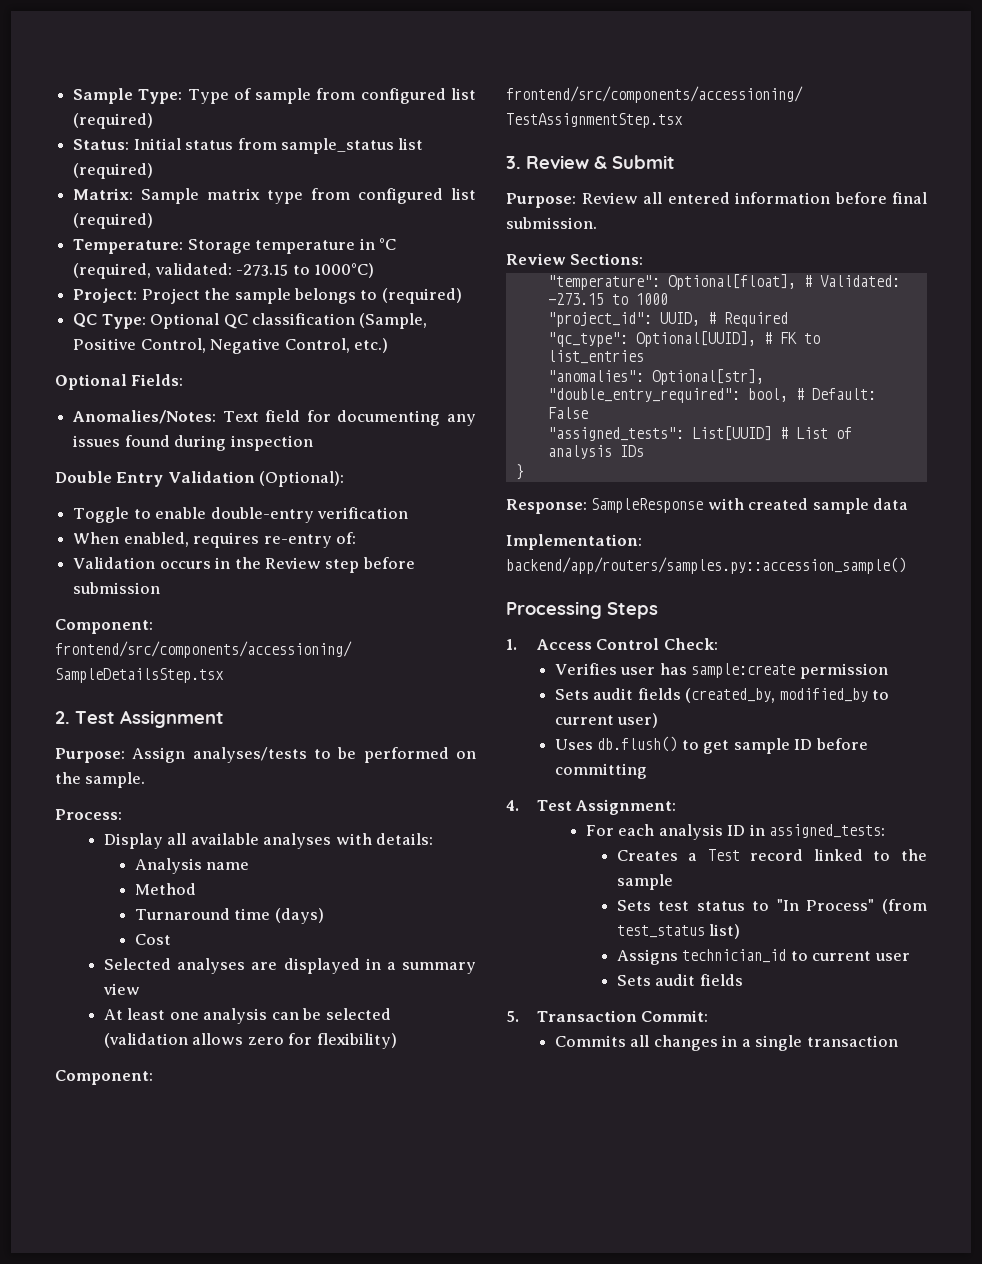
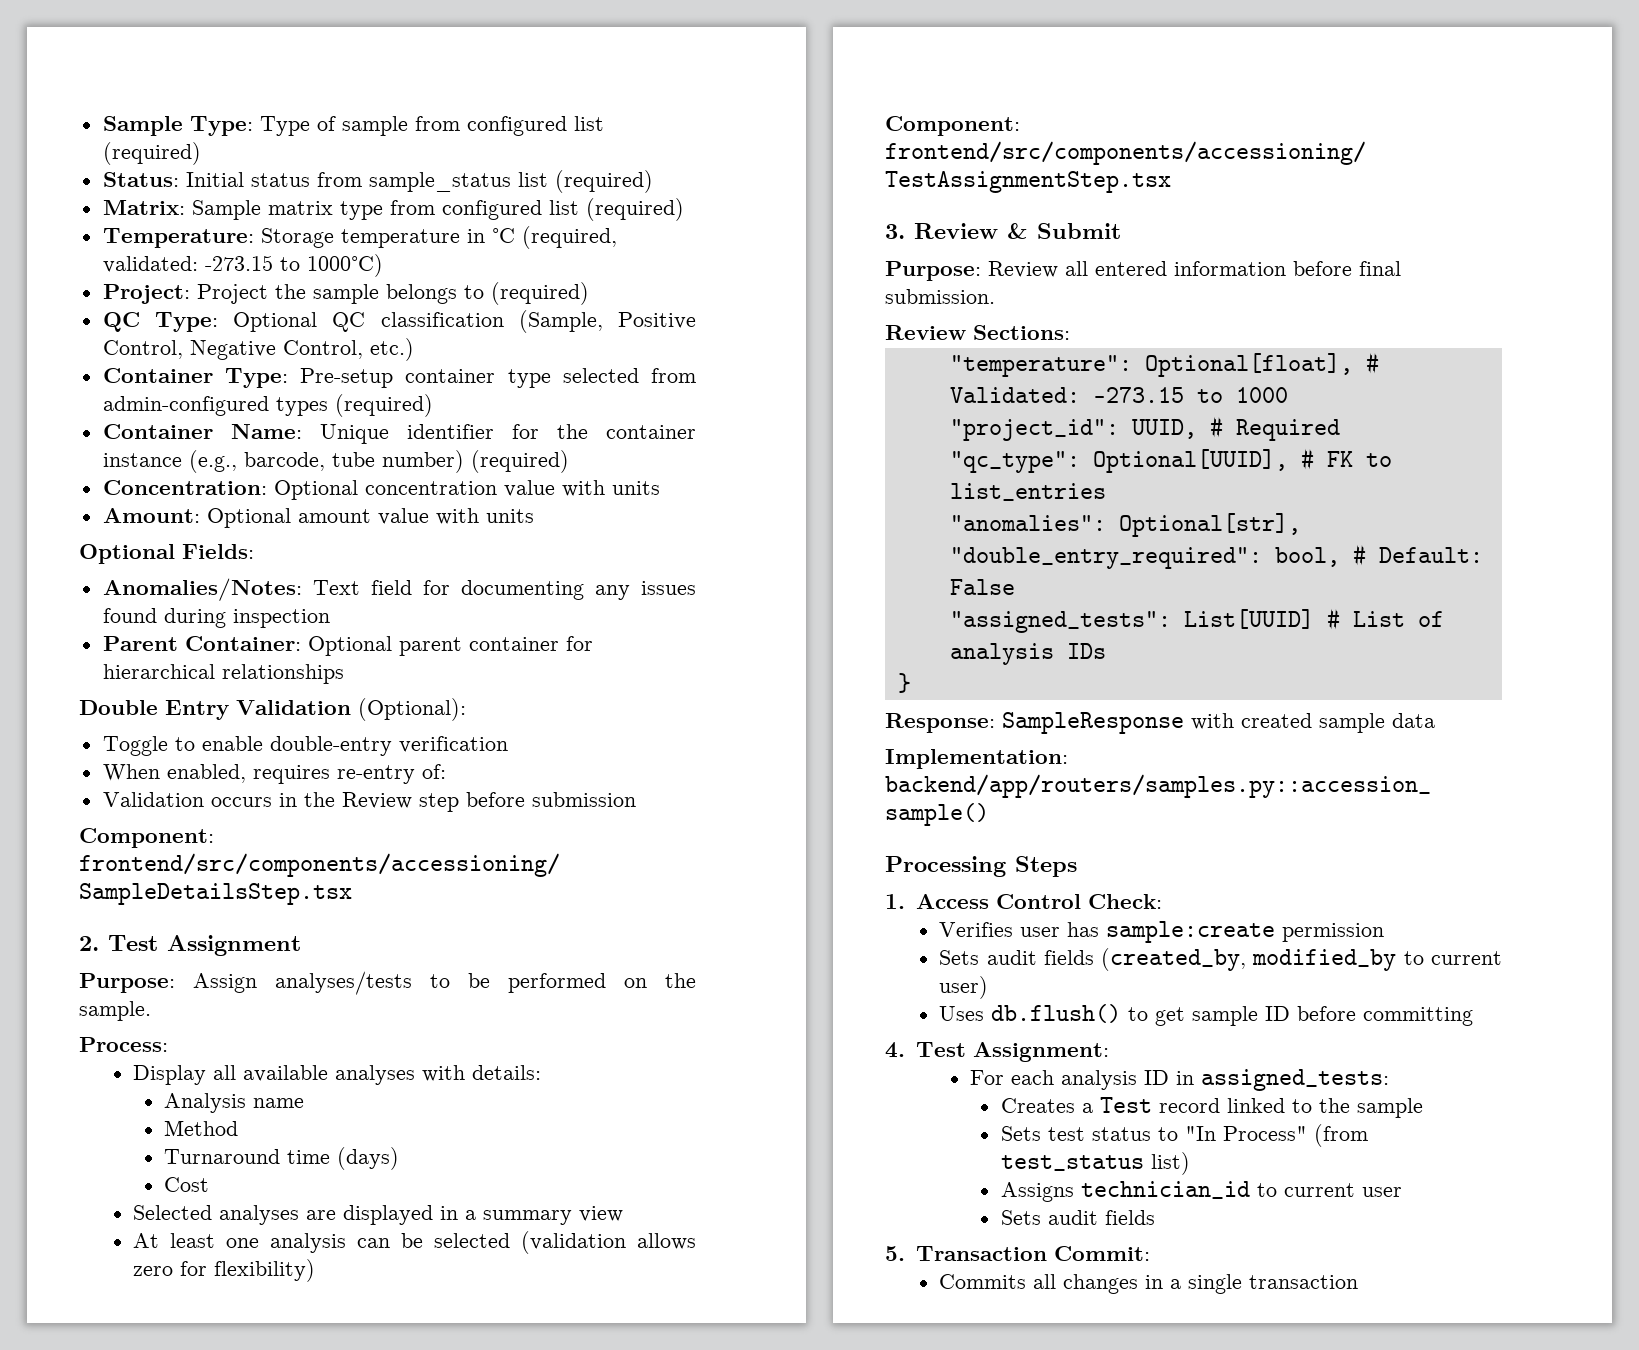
+ Container Type: Pre-setup container type selected from admin-configured types (required)
+ Container Name: Unique identifier for the container instance (e.g., barcode, tube number) (required)
+ Concentration: Optional concentration value with units
+ Amount: Optional amount value with units
+ Parent Container: Optional parent container for hierarchical relationships

